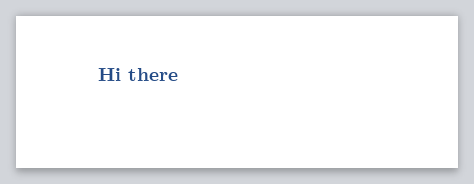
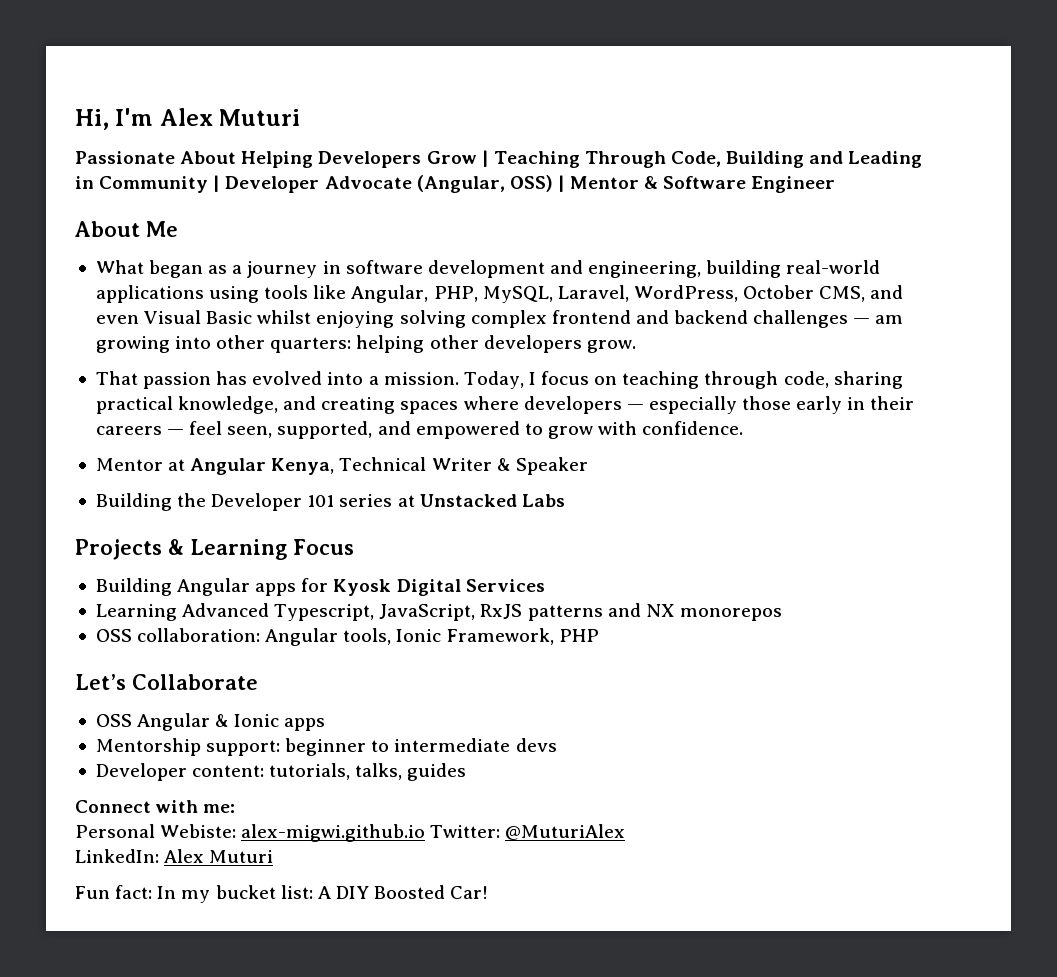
- Hi there
+ Hi, I'm Alex Muturi
+ Passionate About Helping Developers Grow | Teaching Through Code, Building and Leading in Community | Developer Advocate (Angular, OSS) | Mentor & Software Engineer
+ About Me
+ What began as a journey in software development and engineering, building real-world applications using tools like Angular, PHP, MySQL, Laravel, WordPress, October CMS, and even Visual Basic whilst enjoying solving complex frontend and backend challenges — am growing into other quarters: helping other developers grow.
+ That passion has evolved into a mission. Today, I focus on teaching through code, sharing practical knowledge, and creating spaces where developers — especially those early in their careers — feel seen, supported, and empowered to grow with confidence.
+ Mentor at Angular Kenya, Technical Writer & Speaker
+ Building the Developer 101 series at Unstacked Labs
+ Projects & Learning Focus
+ Building Angular apps for Kyosk Digital Services
+ Learning Advanced Typescript, JavaScript, RxJS patterns and NX monorepos
+ OSS collaboration: Angular tools, Ionic Framework, PHP
+ Let’s Collaborate
+ OSS Angular & Ionic apps
+ Mentorship support: beginner to intermediate devs
+ Developer content: tutorials, talks, guides
+ Connect with me:
+ Personal Webiste: alex-migwi.github.io Twitter: @MuturiAlex
+ LinkedIn: Alex Muturi
+ Fun fact: In my bucket list: A DIY Boosted Car!

